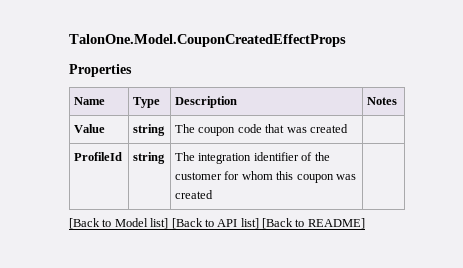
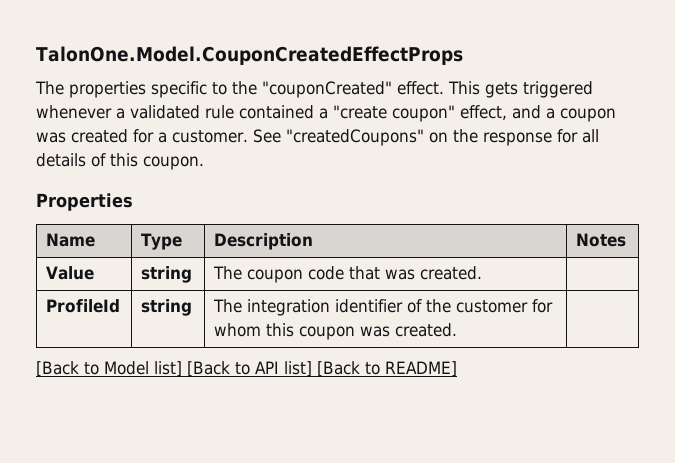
+ The properties specific to the "couponCreated" effect. This gets triggered whenever a validated rule contained a "create coupon" effect, and a coupon was created for a customer. See "createdCoupons" on the response for all details of this coupon.
- Value | string | The coupon code that was created |
+ Value | string | The coupon code that was created. |
- ProfileId | string | The integration identifier of the customer for whom this coupon was created |
+ ProfileId | string | The integration identifier of the customer for whom this coupon was created. |

